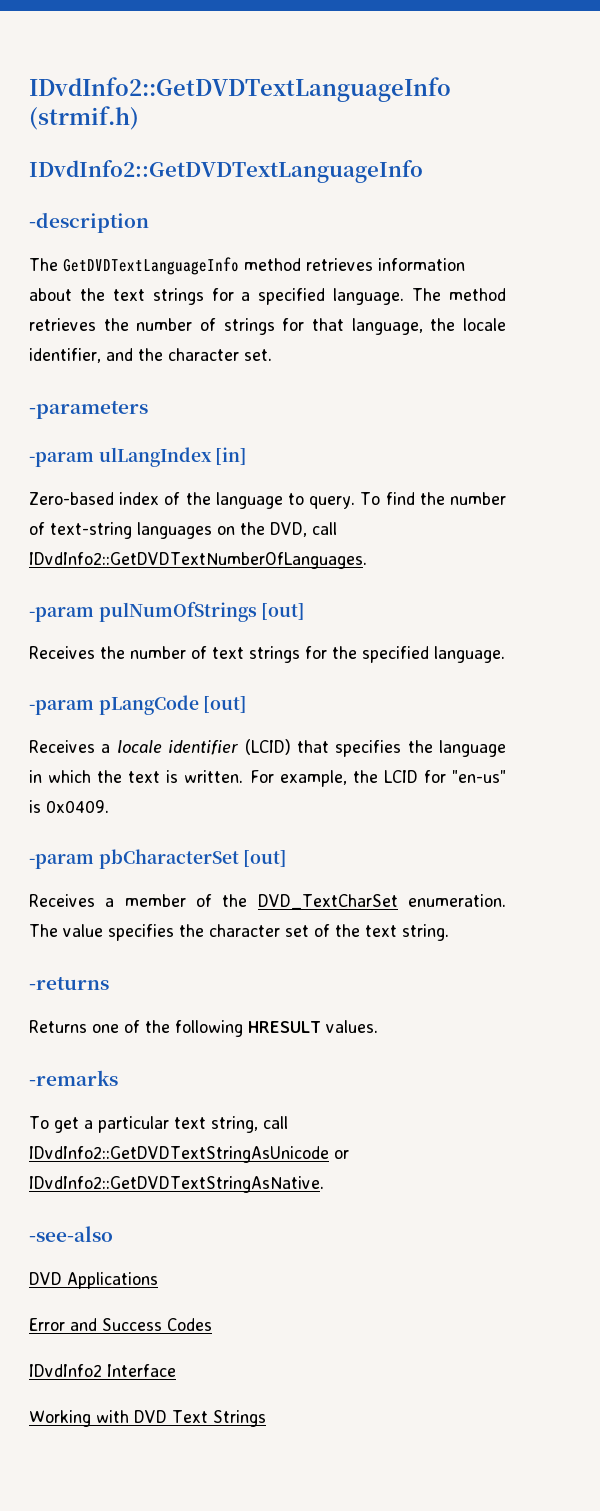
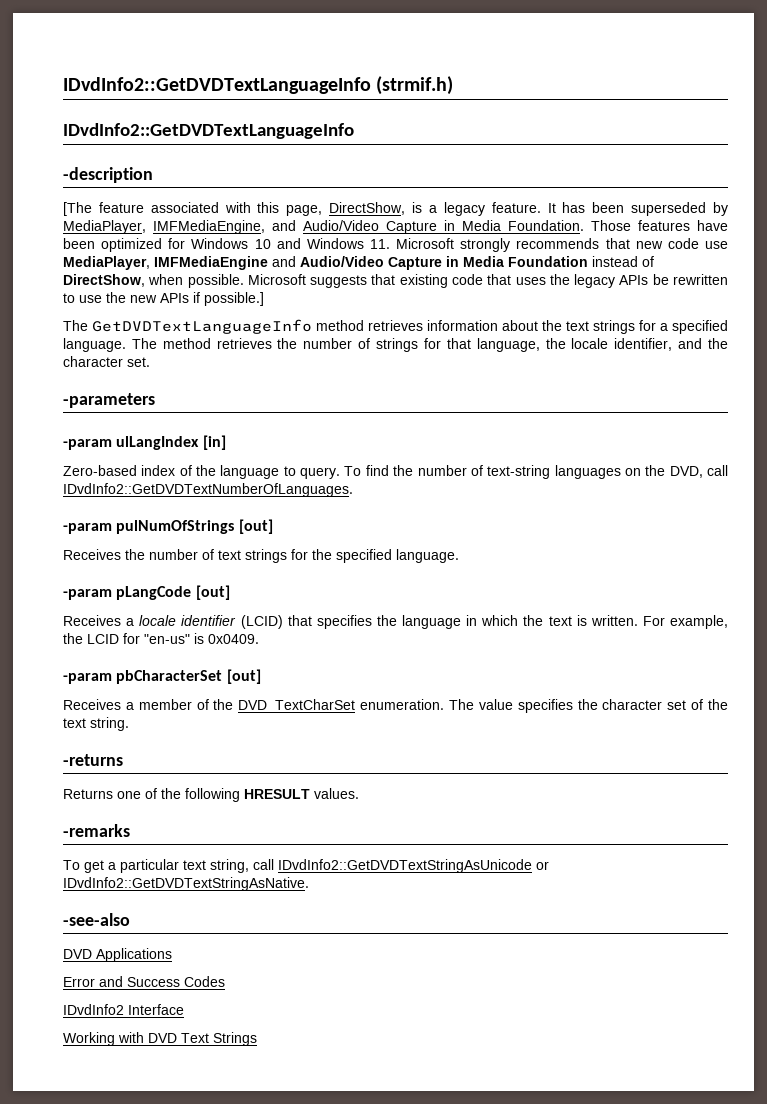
+ [The feature associated with this page, DirectShow, is a legacy feature. It has been superseded by MediaPlayer, IMFMediaEngine, and Audio/Video Capture in Media Foundation. Those features have been optimized for Windows 10 and Windows 11. Microsoft strongly recommends that new code use MediaPlayer, IMFMediaEngine and Audio/Video Capture in Media Foundation instead of DirectShow, when possible. Microsoft suggests that existing code that uses the legacy APIs be rewritten to use the new APIs if possible.]

